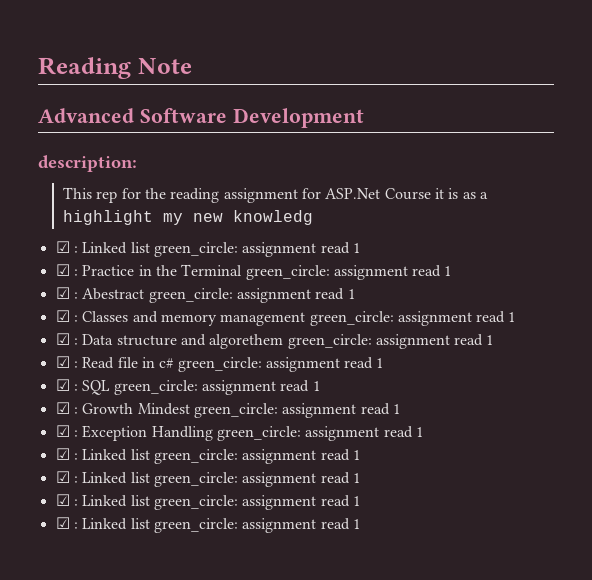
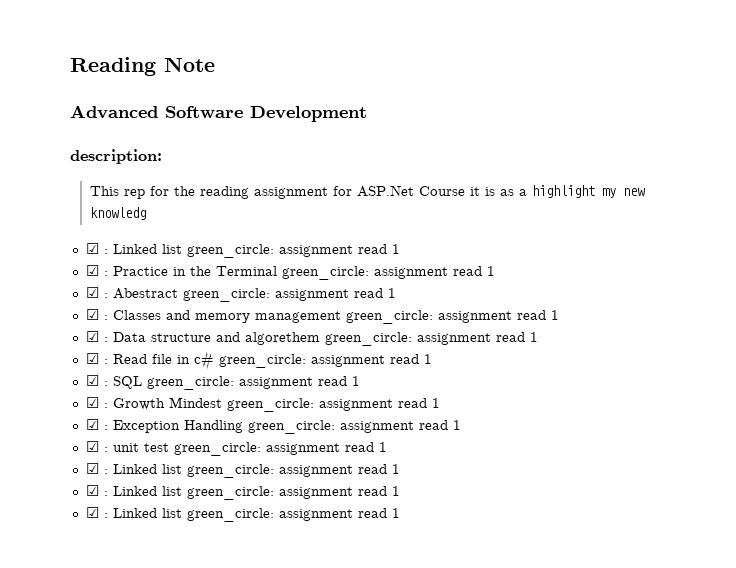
  ☑ : Exception Handling green_circle: assignment read 1
- ☑ : Linked list green_circle: assignment read 1
+ ☑ : unit test green_circle: assignment read 1

